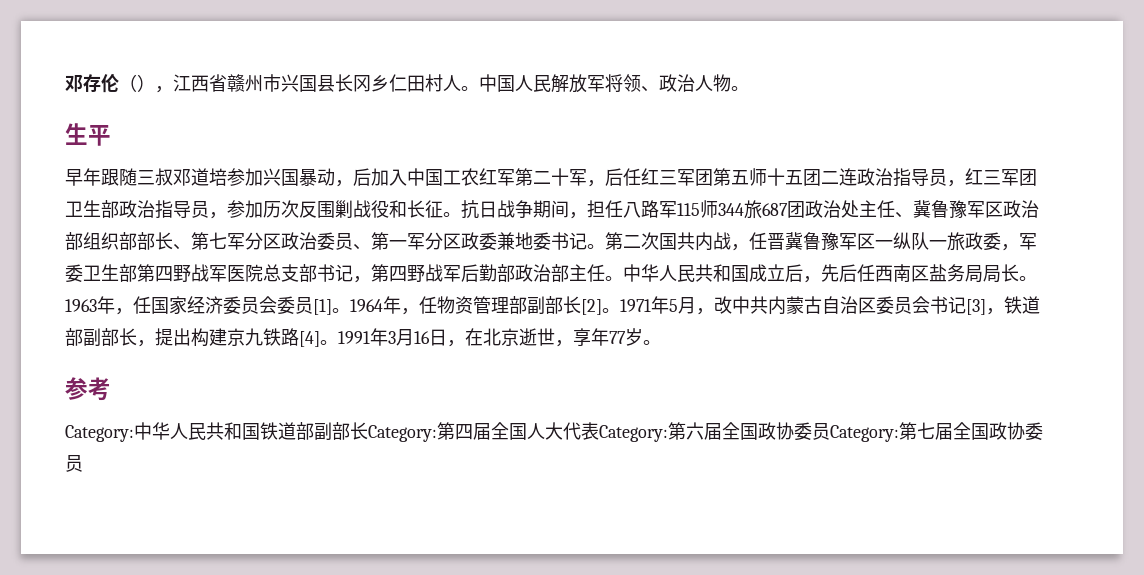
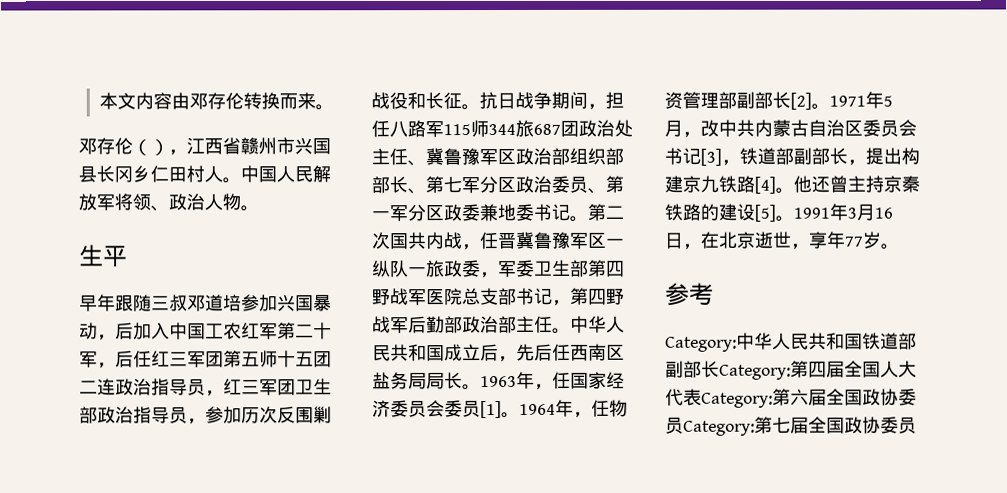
+ 本文内容由邓存伦转换而来。
+ 他还曾主持京秦铁路的建设[5]。

